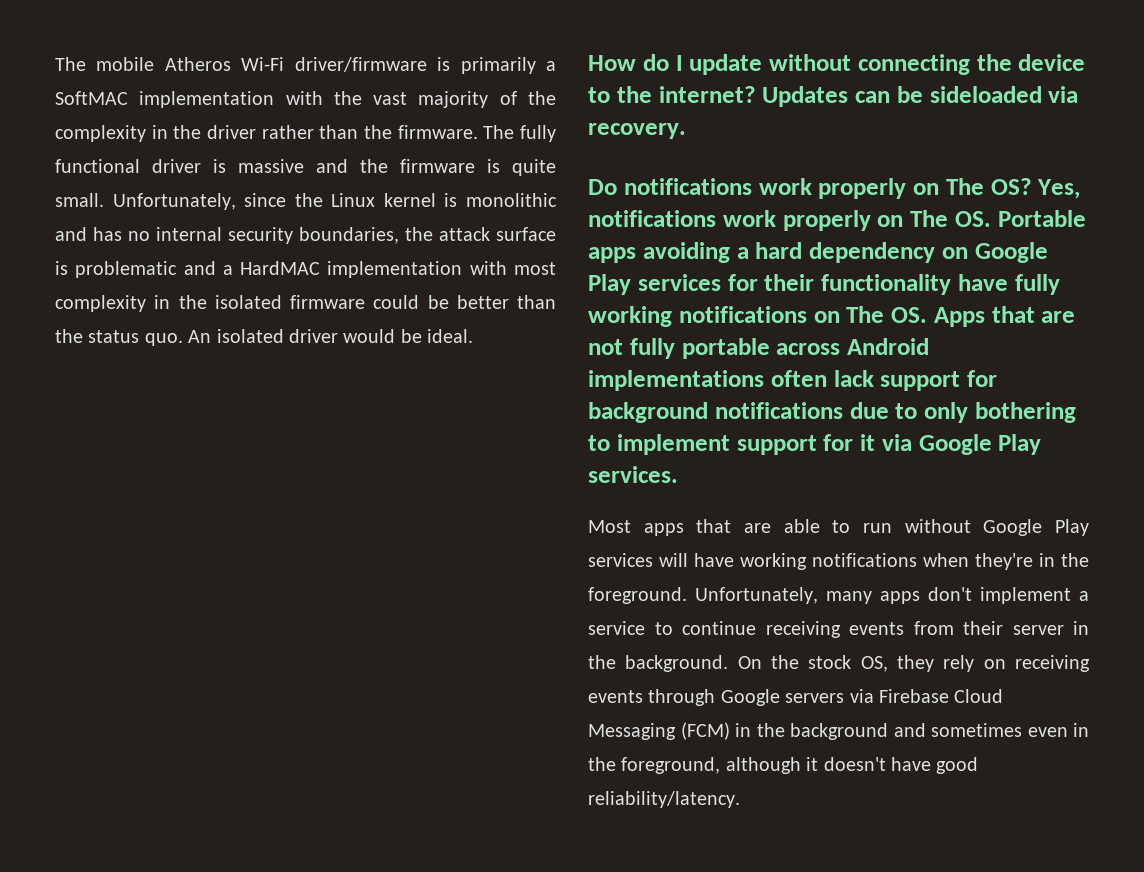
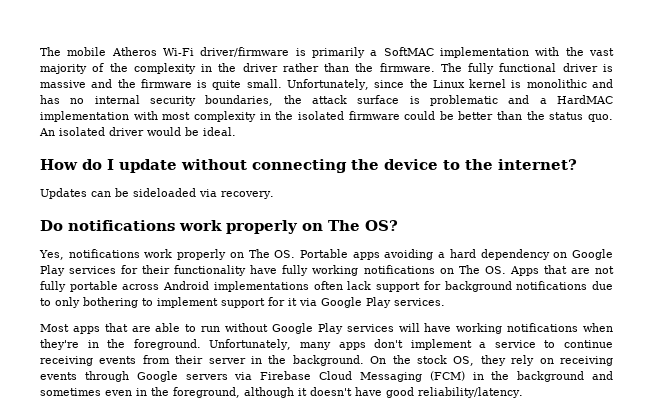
- How do I update without connecting the device to the internet? Updates can be sideloaded via recovery.
+ How do I update without connecting the device to the internet?
+ Updates can be sideloaded via recovery.
- Do notifications work properly on The OS? Yes, notifications work properly on The OS. Portable apps avoiding a hard dependency on Google Play services for their functionality have fully working notifications on The OS. Apps that are not fully portable across Android implementations often lack support for background notifications due to only bothering to implement support for it via Google Play services.
+ Do notifications work properly on The OS?
+ Yes, notifications work properly on The OS. Portable apps avoiding a hard dependency on Google Play services for their functionality have fully working notifications on The OS. Apps that are not fully portable across Android implementations often lack support for background notifications due to only bothering to implement support for it via Google Play services.

